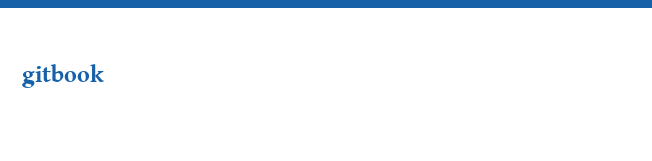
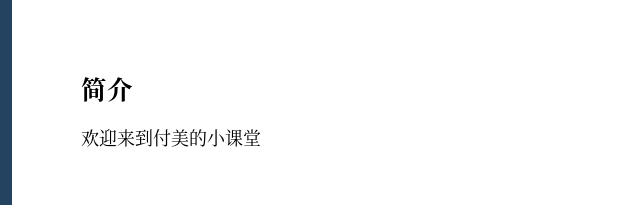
- gitbook
+ 简介
+ 欢迎来到付美的小课堂

